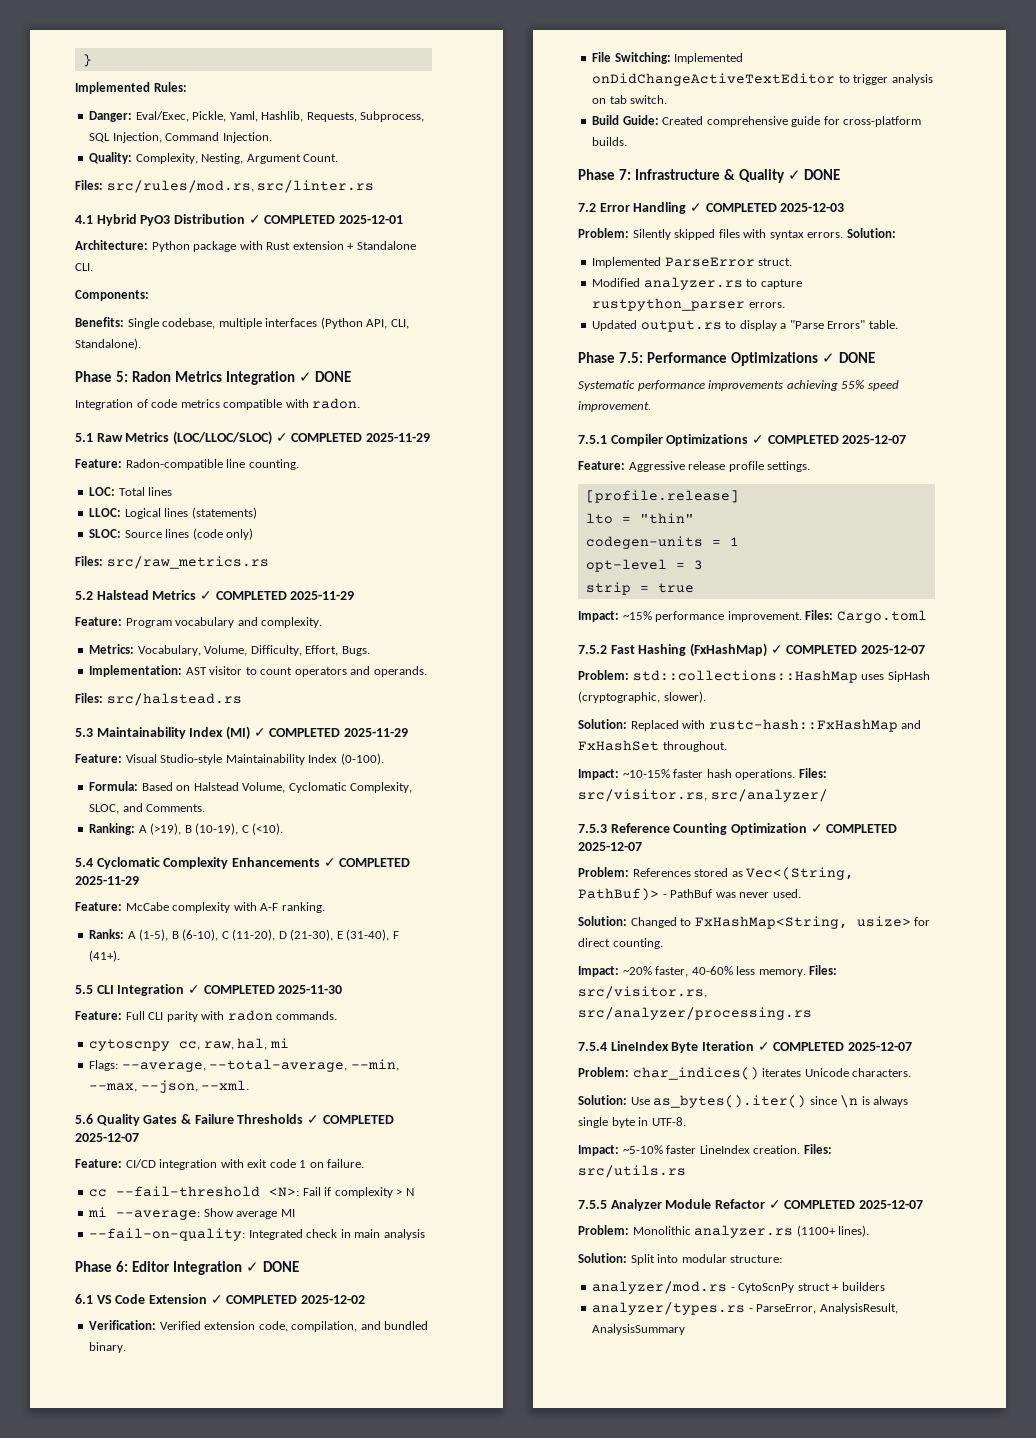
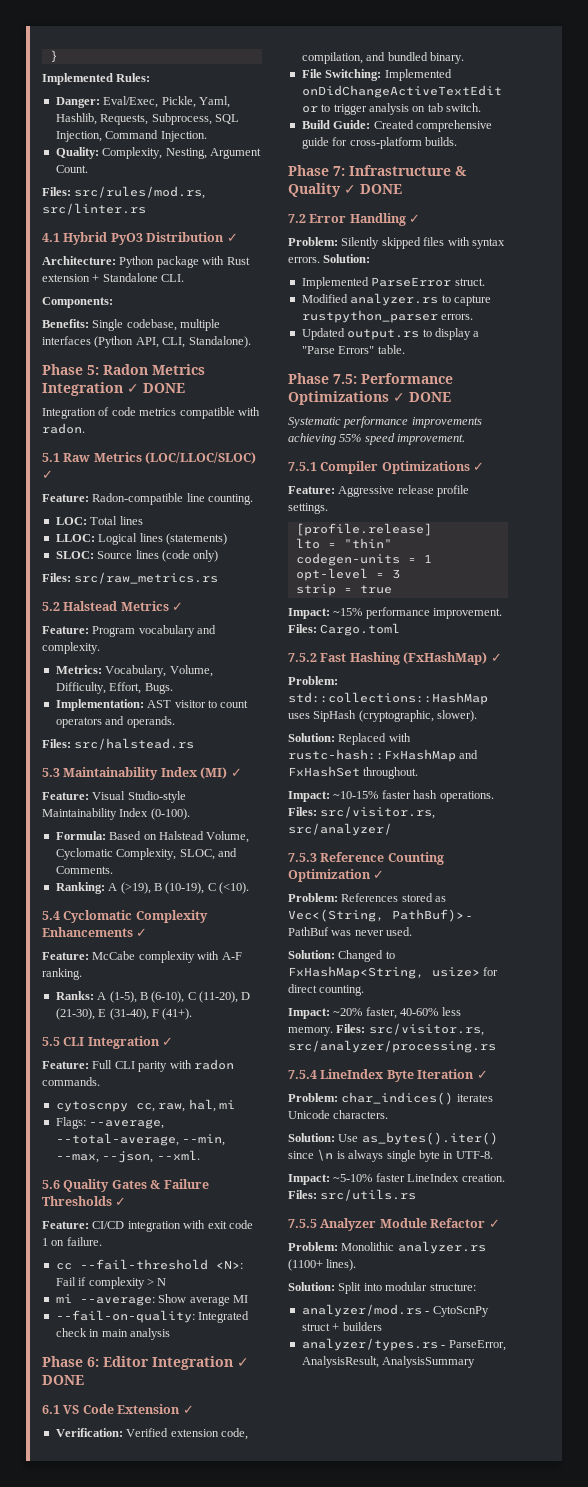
- 4.1 Hybrid PyO3 Distribution ✓ COMPLETED 2025-12-01
+ 4.1 Hybrid PyO3 Distribution ✓
- 5.1 Raw Metrics (LOC/LLOC/SLOC) ✓ COMPLETED 2025-11-29
+ 5.1 Raw Metrics (LOC/LLOC/SLOC) ✓
- 5.2 Halstead Metrics ✓ COMPLETED 2025-11-29
+ 5.2 Halstead Metrics ✓
- 5.3 Maintainability Index (MI) ✓ COMPLETED 2025-11-29
+ 5.3 Maintainability Index (MI) ✓
- 5.4 Cyclomatic Complexity Enhancements ✓ COMPLETED 2025-11-29
+ 5.4 Cyclomatic Complexity Enhancements ✓
- 5.5 CLI Integration ✓ COMPLETED 2025-11-30
+ 5.5 CLI Integration ✓
- 5.6 Quality Gates & Failure Thresholds ✓ COMPLETED 2025-12-07
+ 5.6 Quality Gates & Failure Thresholds ✓
- 6.1 VS Code Extension ✓ COMPLETED 2025-12-02
+ 6.1 VS Code Extension ✓
- 7.2 Error Handling ✓ COMPLETED 2025-12-03
+ 7.2 Error Handling ✓
- 7.5.1 Compiler Optimizations ✓ COMPLETED 2025-12-07
+ 7.5.1 Compiler Optimizations ✓
- 7.5.2 Fast Hashing (FxHashMap) ✓ COMPLETED 2025-12-07
+ 7.5.2 Fast Hashing (FxHashMap) ✓
- 7.5.3 Reference Counting Optimization ✓ COMPLETED 2025-12-07
+ 7.5.3 Reference Counting Optimization ✓
- 7.5.4 LineIndex Byte Iteration ✓ COMPLETED 2025-12-07
+ 7.5.4 LineIndex Byte Iteration ✓
- 7.5.5 Analyzer Module Refactor ✓ COMPLETED 2025-12-07
+ 7.5.5 Analyzer Module Refactor ✓

